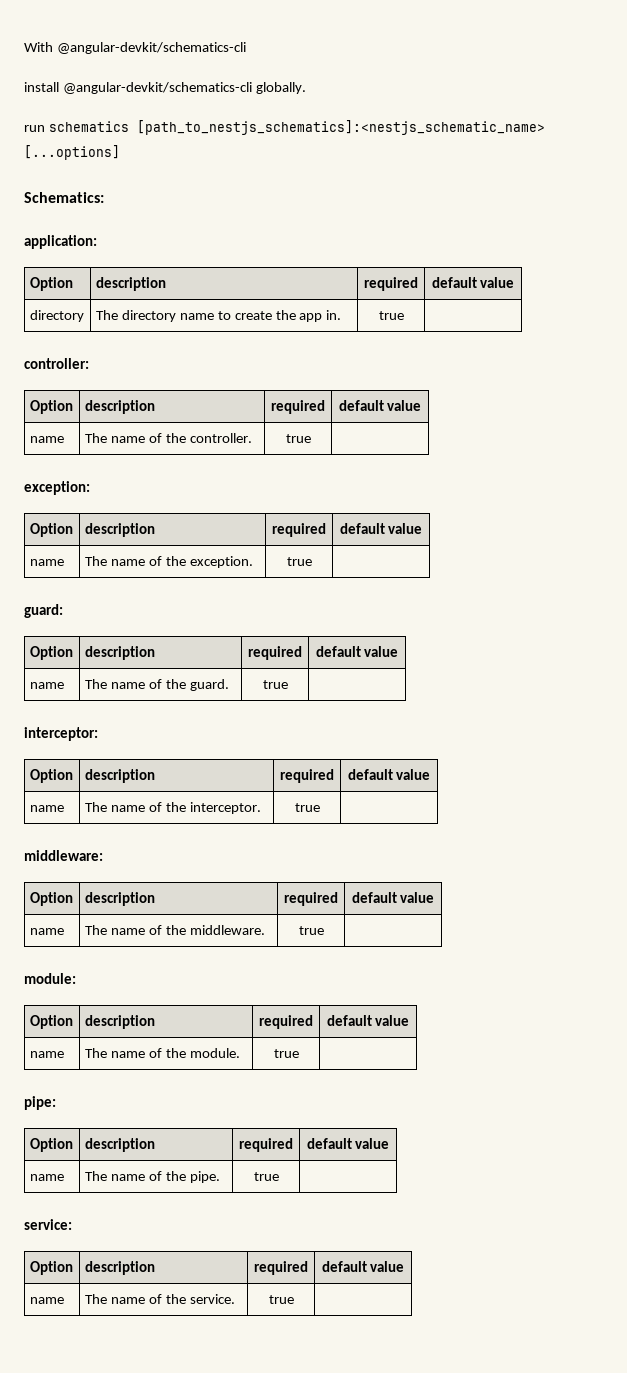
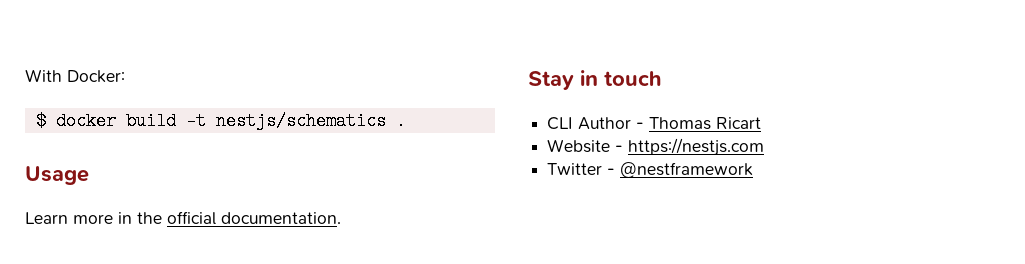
- With @angular-devkit/schematics-cli
- install @angular-devkit/schematics-cli globally.
- run schematics [path_to_nestjs_schematics]:<nestjs_schematic_name> [...options]
- Schematics:
- application:
- Option | description | required | default value
- directory | The directory name to create the app in. | true |
- controller:
- Option | description | required | default value
- name | The name of the controller. | true |
- exception:
- Option | description | required | default value
- name | The name of the exception. | true |
- guard:
- Option | description | required | default value
- name | The name of the guard. | true |
- interceptor:
- Option | description | required | default value
- name | The name of the interceptor. | true |
- middleware:
- Option | description | required | default value
- name | The name of the middleware. | true |
- module:
- Option | description | required | default value
- name | The name of the module. | true |
- pipe:
- Option | description | required | default value
- name | The name of the pipe. | true |
- service:
- Option | description | required | default value
- name | The name of the service. | true |
+ With Docker:
+ $ docker build -t nestjs/schematics .
+ Usage
+ Learn more in the official documentation.
+ Stay in touch
+ CLI Author - Thomas Ricart
+ Website - https://nestjs.com
+ Twitter - @nestframework

